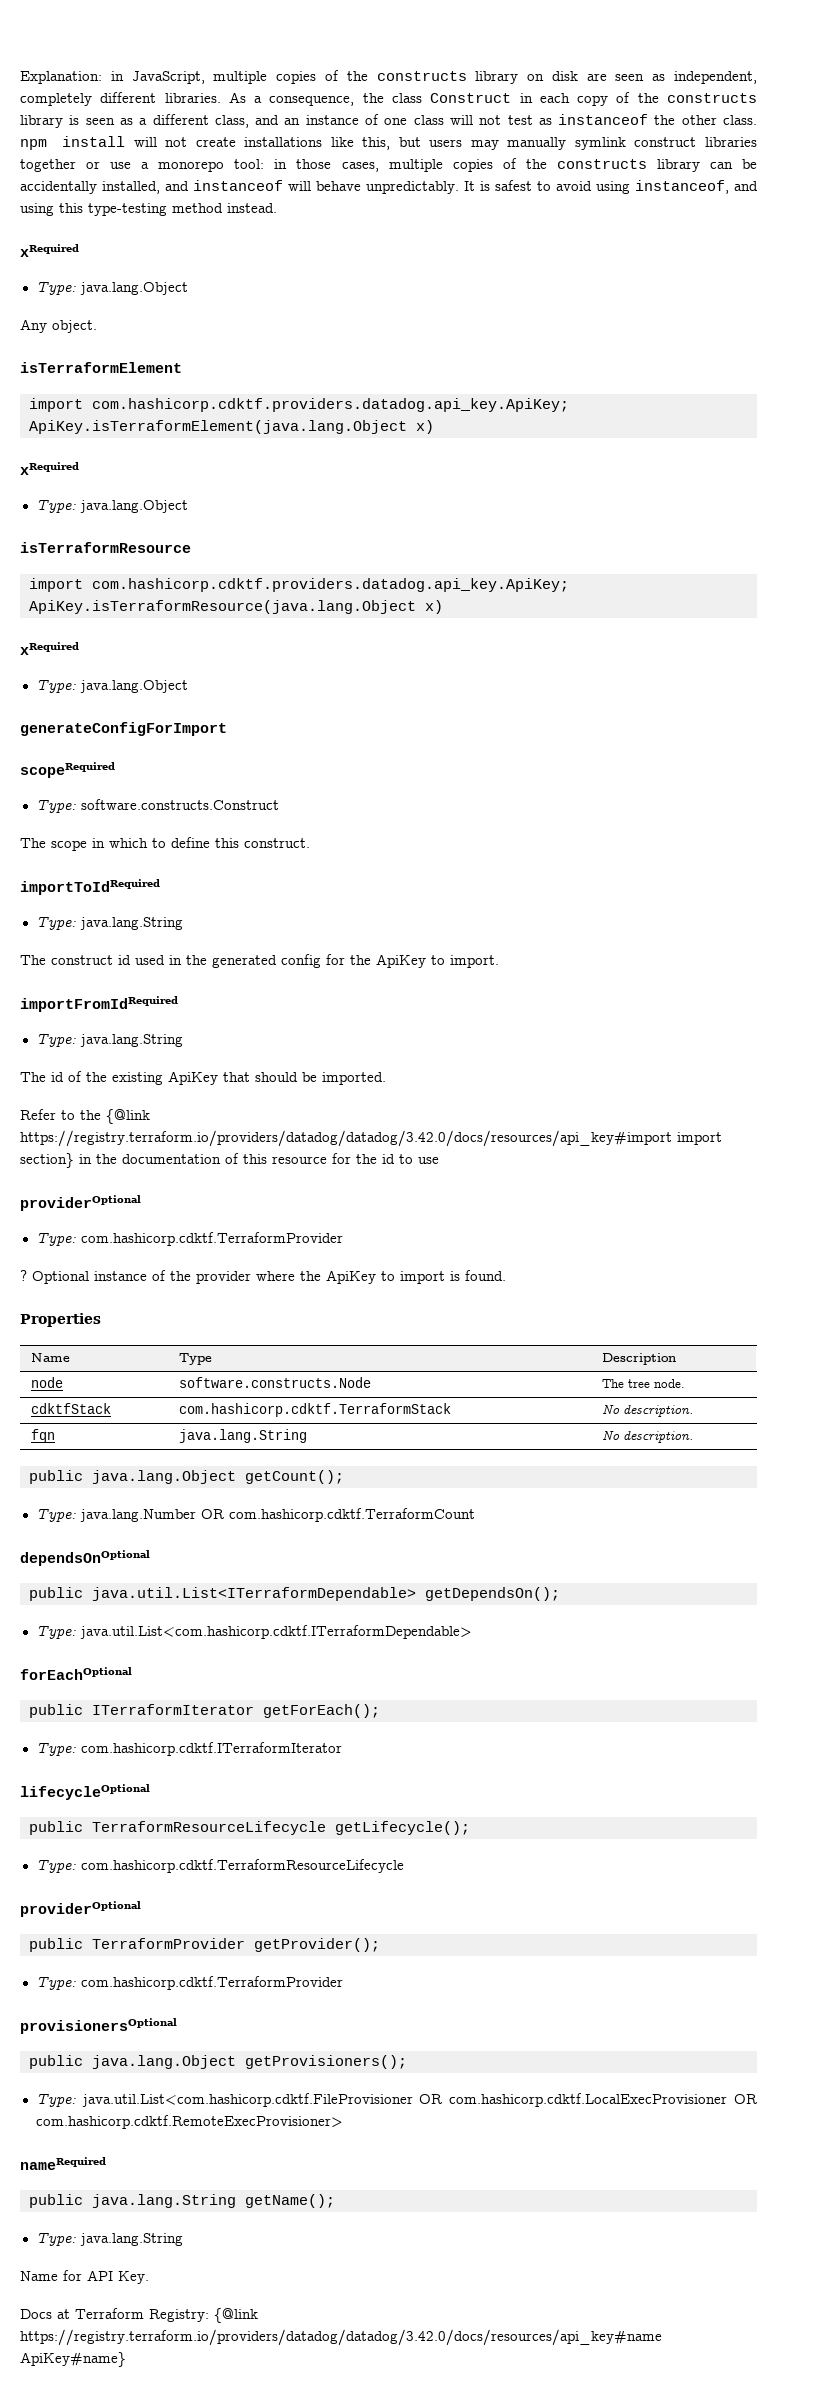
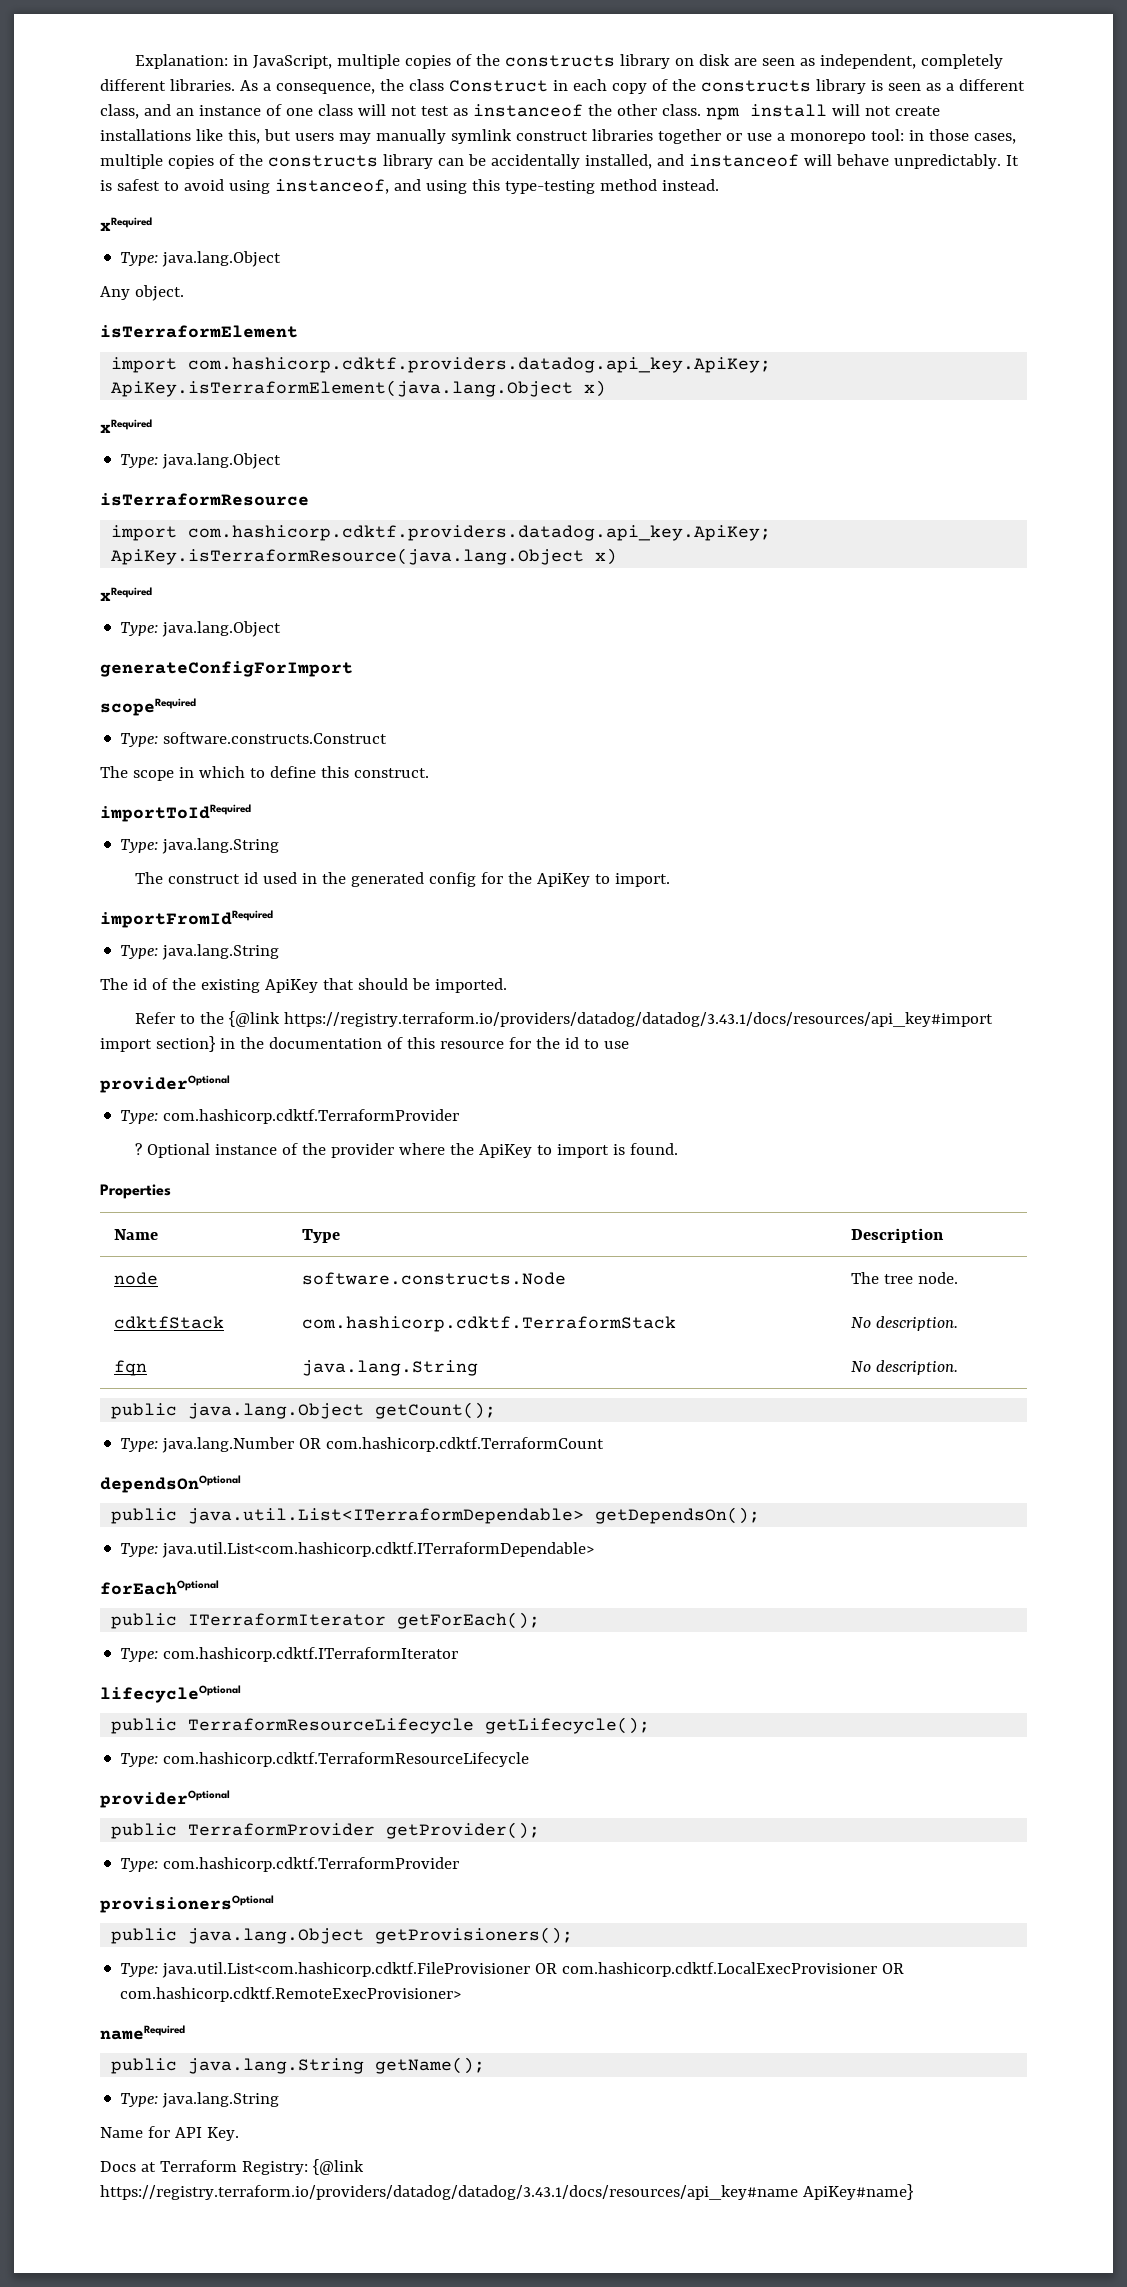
- Refer to the {@link https://registry.terraform.io/providers/datadog/datadog/3.42.0/docs/resources/api_key#import import section} in the documentation of this resource for the id to use
+ Refer to the {@link https://registry.terraform.io/providers/datadog/datadog/3.43.1/docs/resources/api_key#import import section} in the documentation of this resource for the id to use
- Docs at Terraform Registry: {@link https://registry.terraform.io/providers/datadog/datadog/3.42.0/docs/resources/api_key#name ApiKey#name}
+ Docs at Terraform Registry: {@link https://registry.terraform.io/providers/datadog/datadog/3.43.1/docs/resources/api_key#name ApiKey#name}

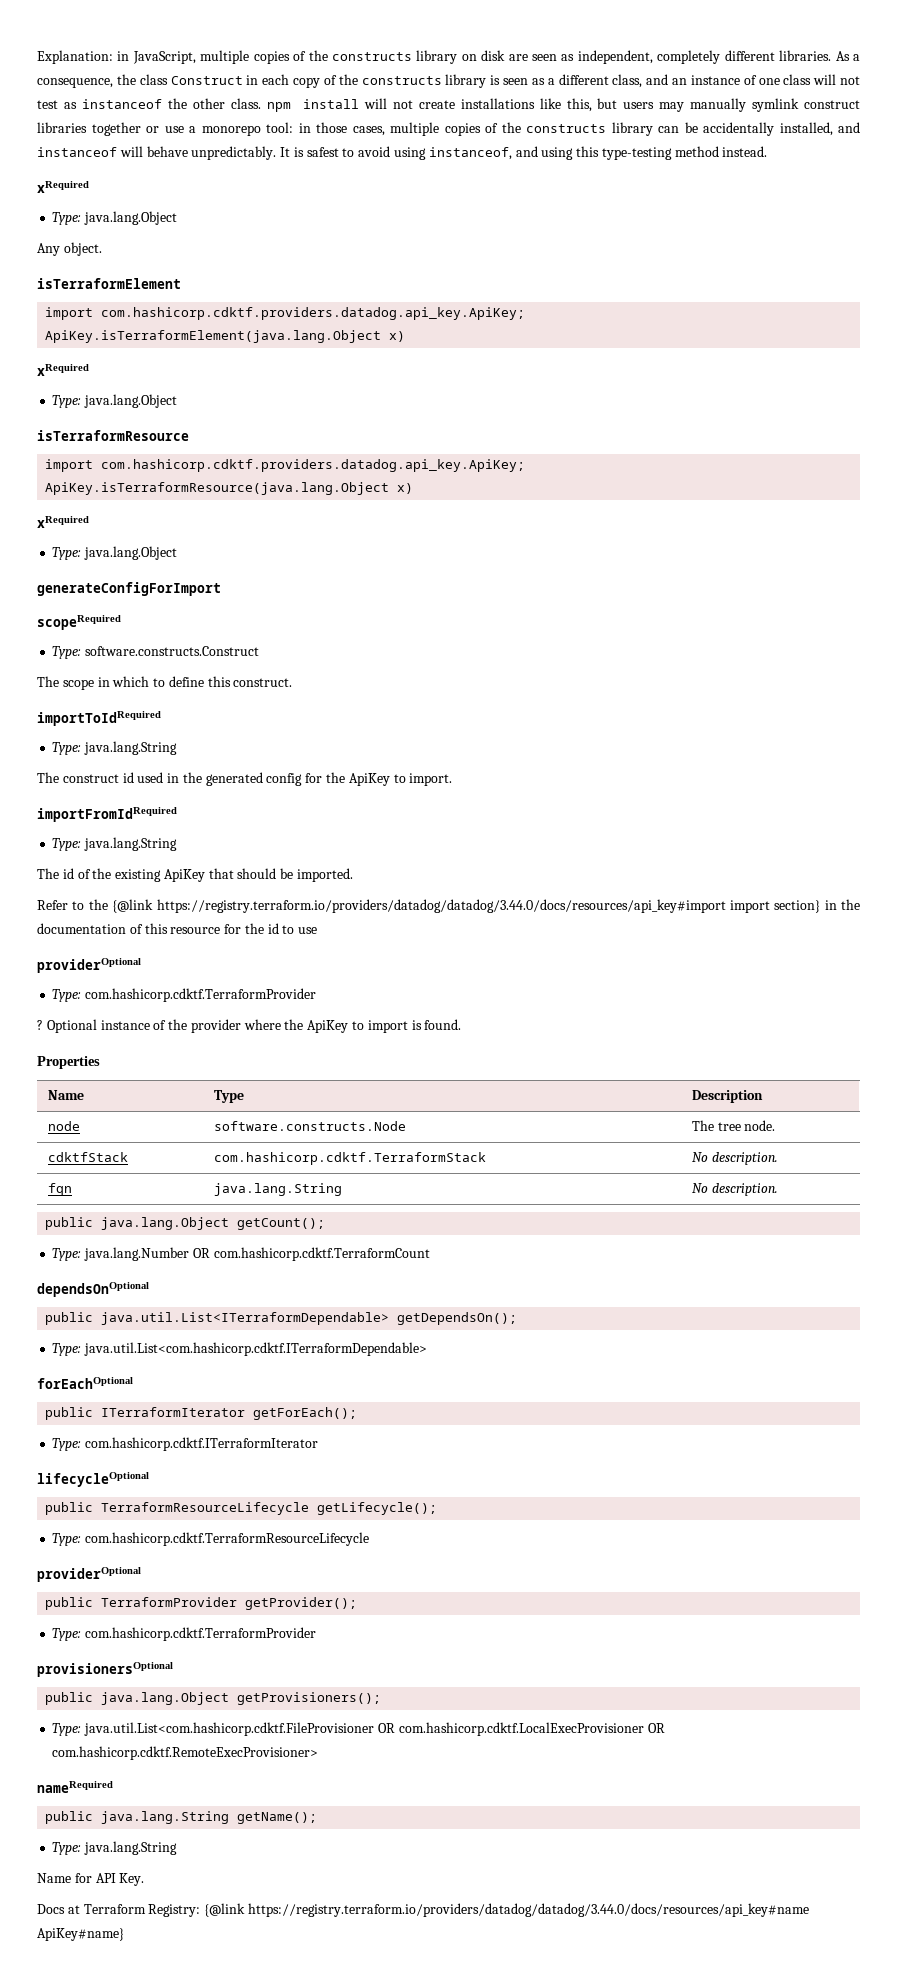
- Refer to the {@link https://registry.terraform.io/providers/datadog/datadog/3.43.1/docs/resources/api_key#import import section} in the documentation of this resource for the id to use
+ Refer to the {@link https://registry.terraform.io/providers/datadog/datadog/3.44.0/docs/resources/api_key#import import section} in the documentation of this resource for the id to use
- Docs at Terraform Registry: {@link https://registry.terraform.io/providers/datadog/datadog/3.43.1/docs/resources/api_key#name ApiKey#name}
+ Docs at Terraform Registry: {@link https://registry.terraform.io/providers/datadog/datadog/3.44.0/docs/resources/api_key#name ApiKey#name}

